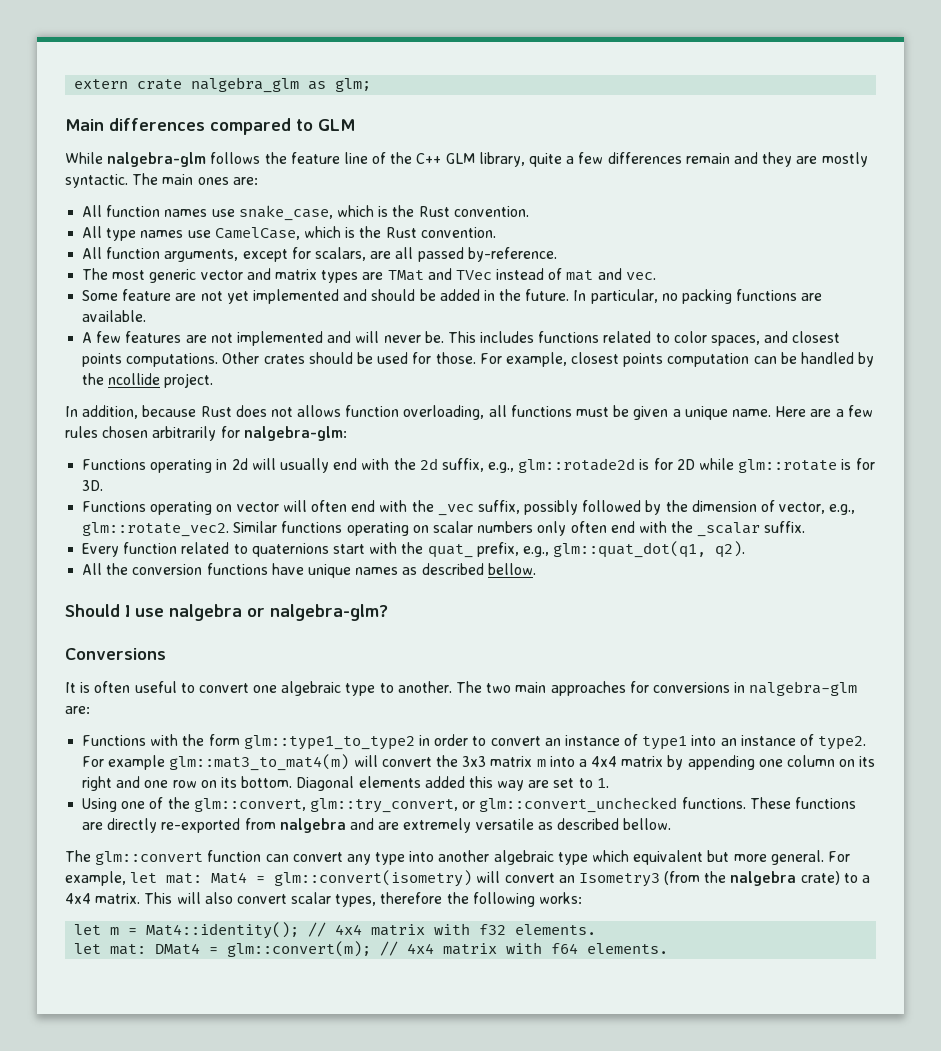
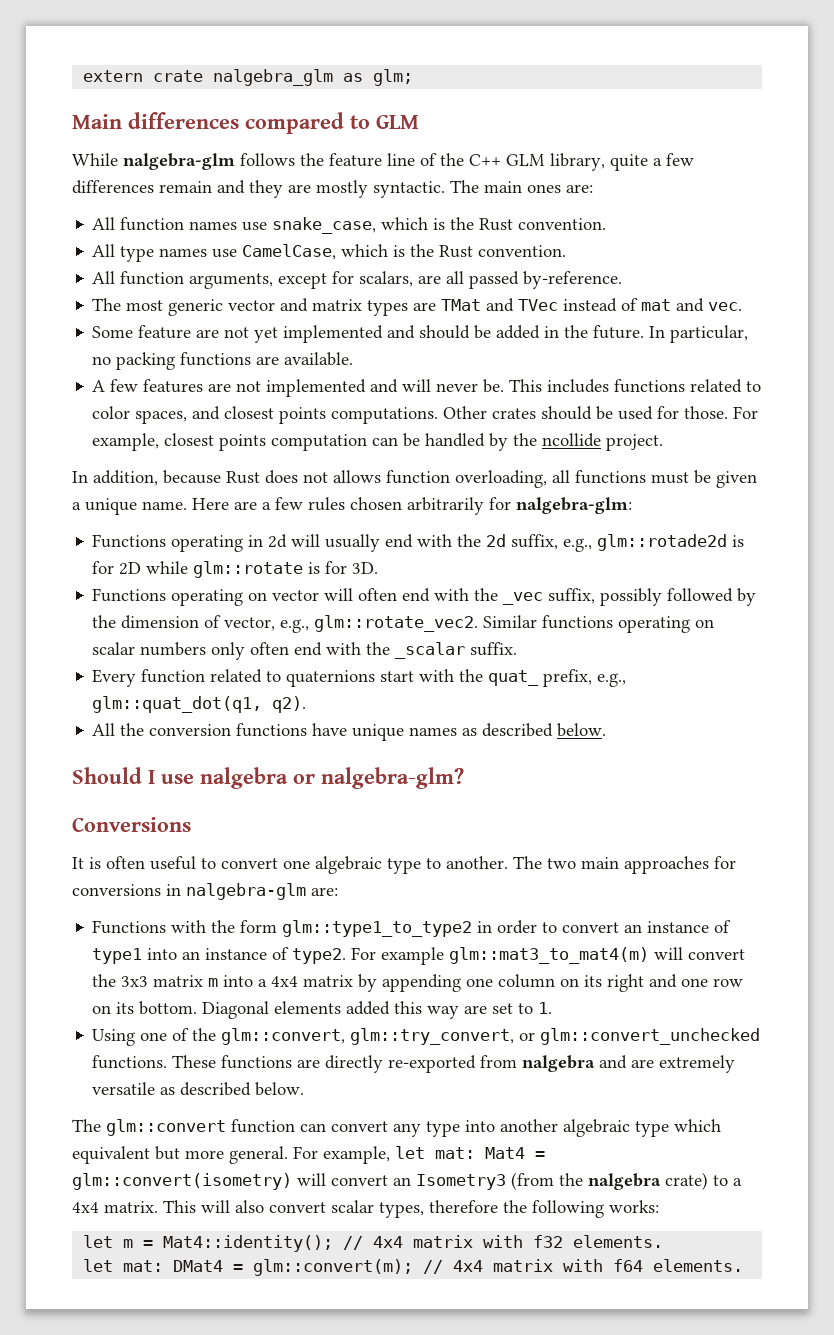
- All the conversion functions have unique names as described bellow.
+ All the conversion functions have unique names as described below.
- These functions are directly re-exported from nalgebra and are extremely versatile as described bellow.
+ These functions are directly re-exported from nalgebra and are extremely versatile as described below.

